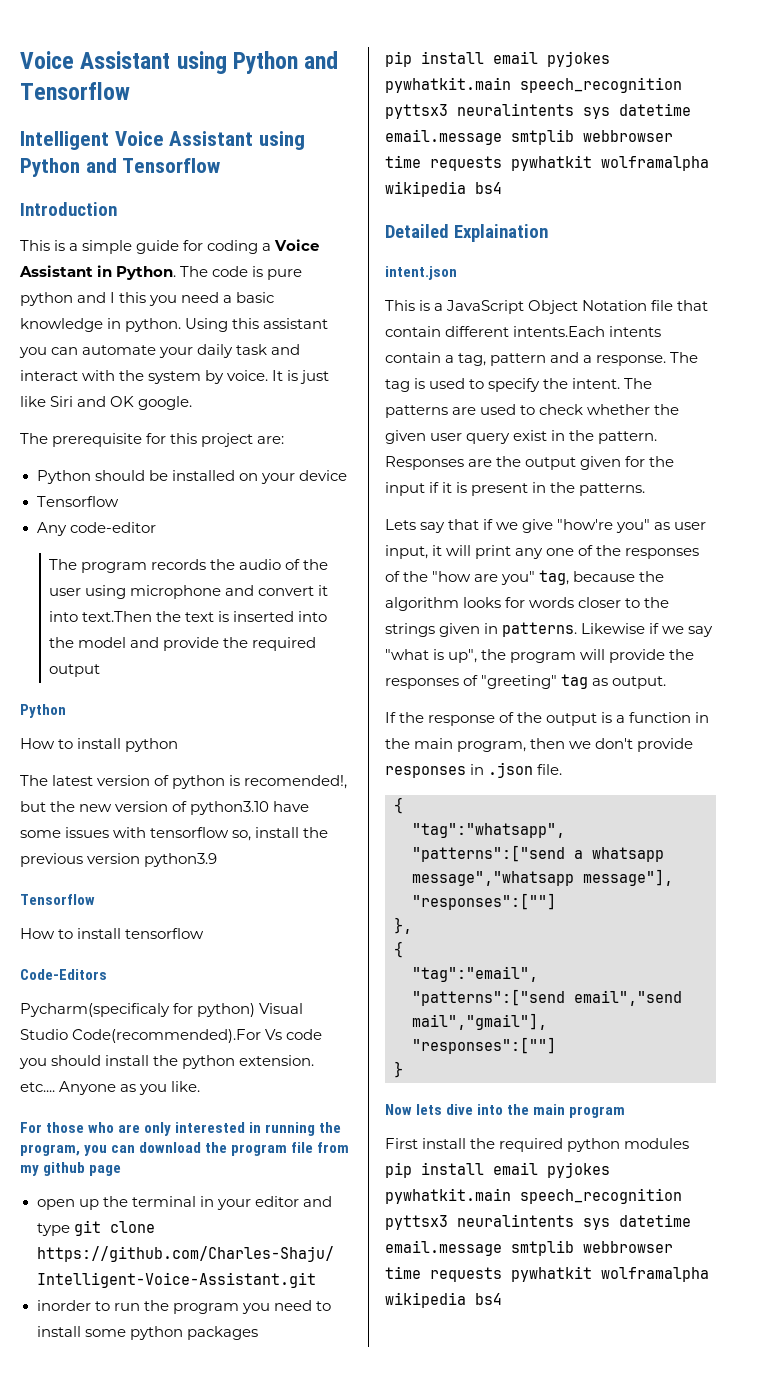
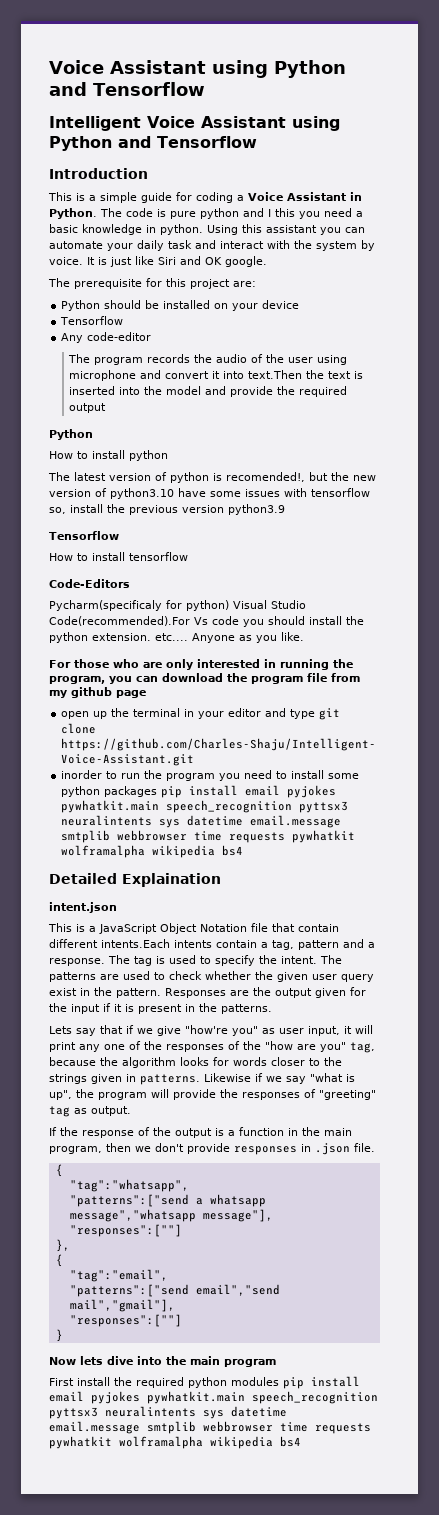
- inorder to run the program you need to install some python packages
- pip install email pyjokes pywhatkit.main speech_recognition pyttsx3 neuralintents sys datetime email.message smtplib webbrowser time requests pywhatkit wolframalpha wikipedia bs4
+ inorder to run the program you need to install some python packages pip install email pyjokes pywhatkit.main speech_recognition pyttsx3 neuralintents sys datetime email.message smtplib webbrowser time requests pywhatkit wolframalpha wikipedia bs4

